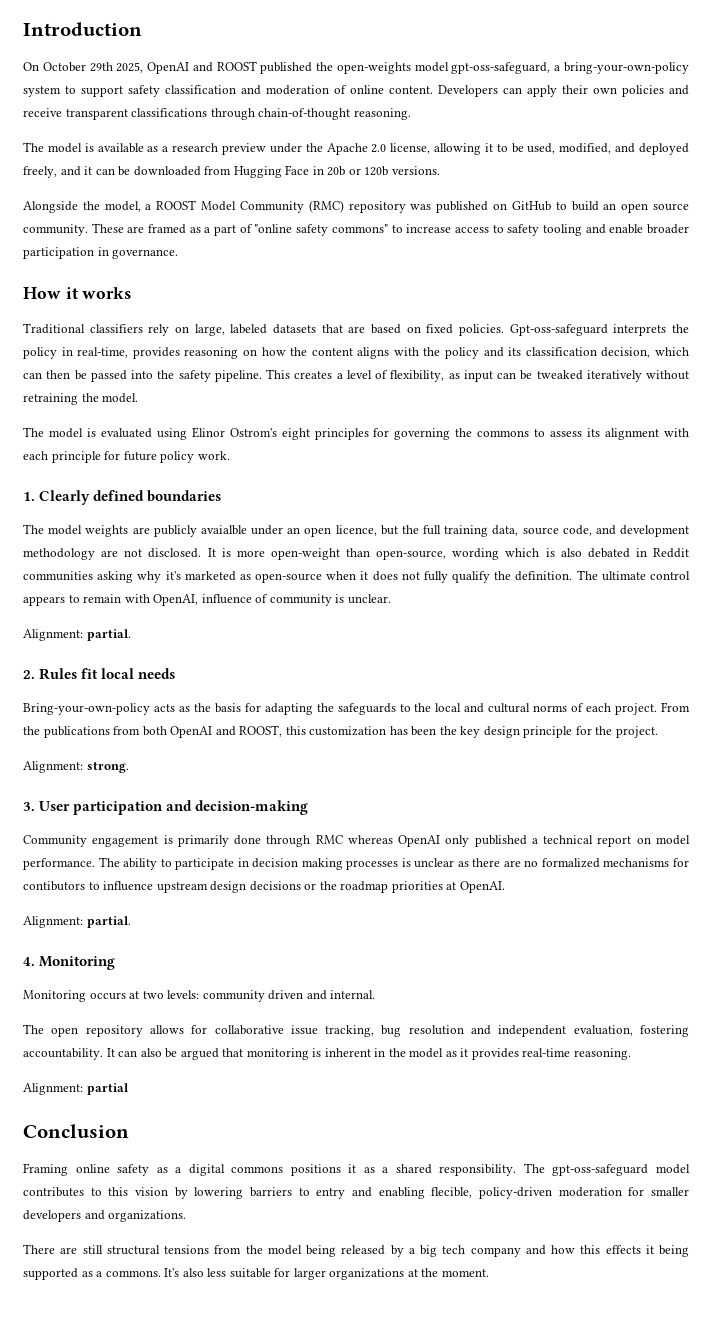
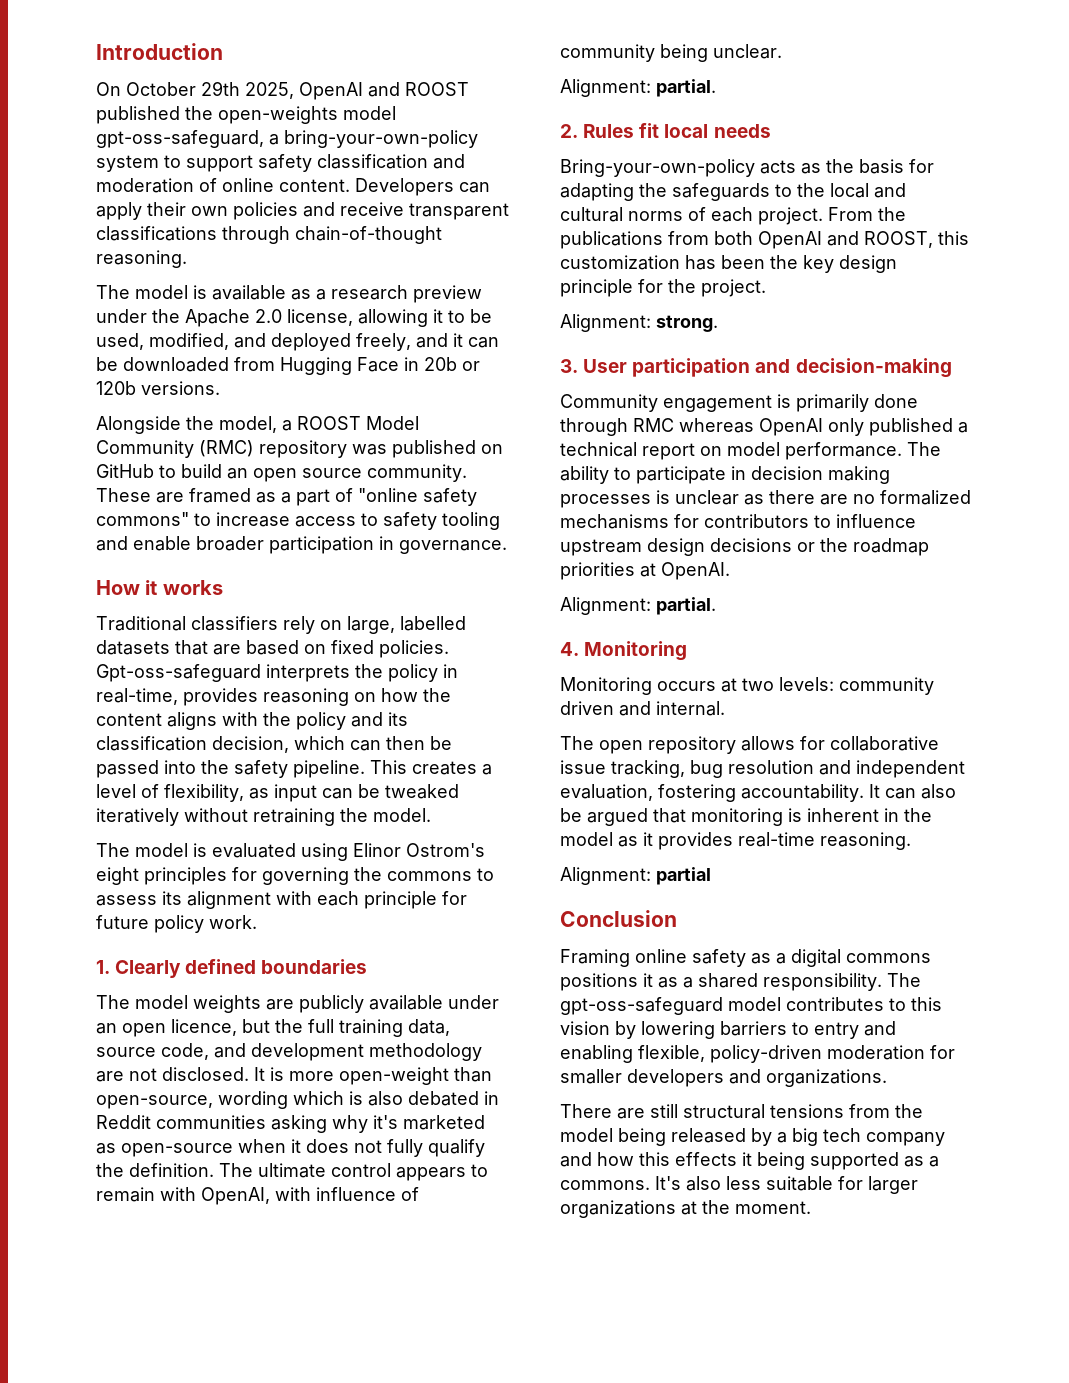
- Traditional classifiers rely on large, labeled datasets that are based on fixed policies.
+ Traditional classifiers rely on large, labelled datasets that are based on fixed policies.
- The model weights are publicly avaialble under an open licence, but the full training data, source code, and development methodology are not disclosed.
+ The model weights are publicly available under an open licence, but the full training data, source code, and development methodology are not disclosed.
- The ultimate control appears to remain with OpenAI, influence of community is unclear.
+ The ultimate control appears to remain with OpenAI, with influence of community being unclear.
- The ability to participate in decision making processes is unclear as there are no formalized mechanisms for contibutors to influence upstream design decisions or the roadmap priorities at OpenAI.
+ The ability to participate in decision making processes is unclear as there are no formalized mechanisms for contributors to influence upstream design decisions or the roadmap priorities at OpenAI.
- The gpt-oss-safeguard model contributes to this vision by lowering barriers to entry and enabling flecible, policy-driven moderation for smaller developers and organizations.
+ The gpt-oss-safeguard model contributes to this vision by lowering barriers to entry and enabling flexible, policy-driven moderation for smaller developers and organizations.

